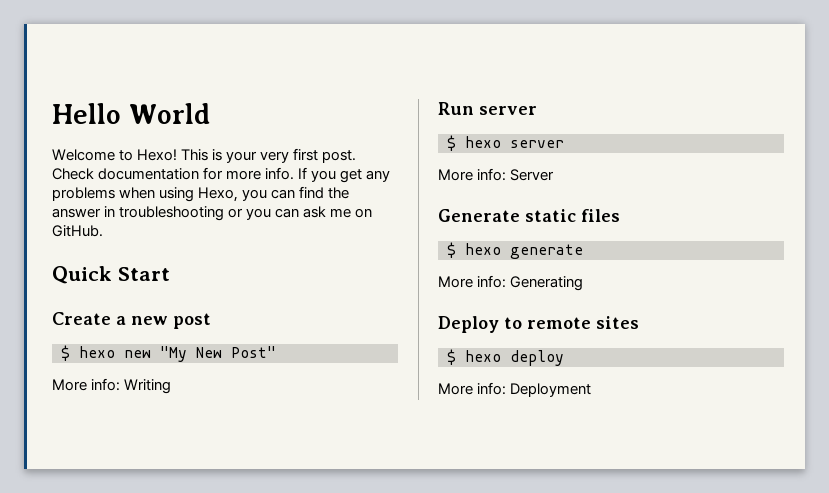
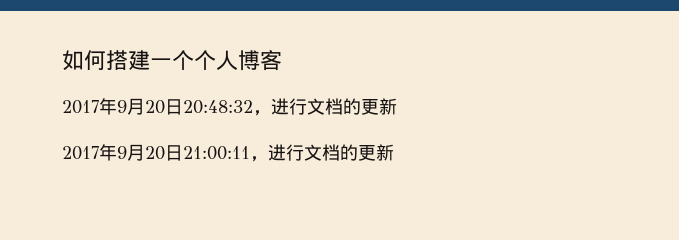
- Hello World
- Welcome to Hexo! This is your very first post. Check documentation for more info. If you get any problems when using Hexo, you can find the answer in troubleshooting or you can ask me on GitHub.
- Quick Start
- Create a new post
- $ hexo new "My New Post"
- More info: Writing
- Run server
- $ hexo server
- More info: Server
- Generate static files
- $ hexo generate
- More info: Generating
- Deploy to remote sites
- $ hexo deploy
- More info: Deployment
+ 如何搭建一个个人博客
+ 2017年9月20日20:48:32，进行文档的更新
+ 2017年9月20日21:00:11，进行文档的更新

